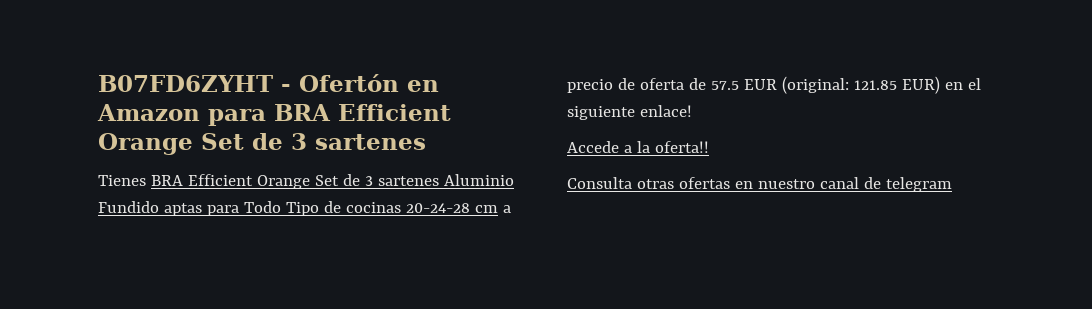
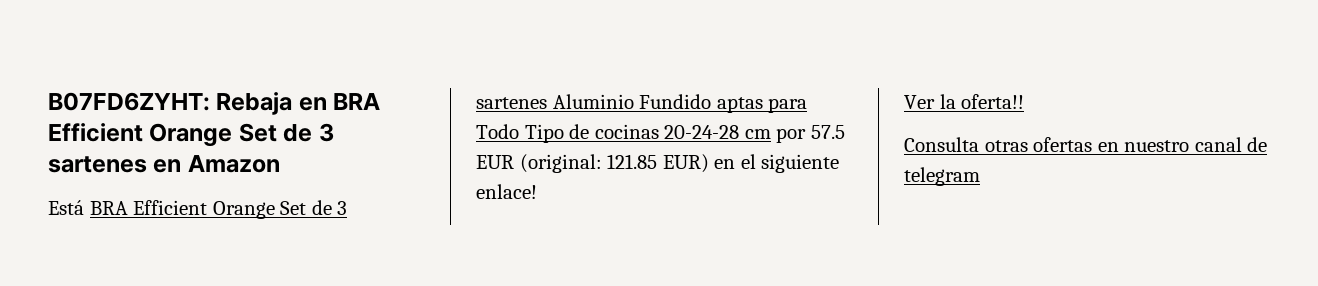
- B07FD6ZYHT - Ofertón en Amazon para BRA Efficient Orange Set de 3 sartenes
- Tienes BRA Efficient Orange Set de 3 sartenes Aluminio Fundido aptas para Todo Tipo de cocinas 20-24-28 cm a precio de oferta de 57.5 EUR (original: 121.85 EUR) en el siguiente enlace!
+ B07FD6ZYHT: Rebaja en BRA Efficient Orange Set de 3 sartenes en Amazon
+ Está BRA Efficient Orange Set de 3 sartenes Aluminio Fundido aptas para Todo Tipo de cocinas 20-24-28 cm por 57.5 EUR (original: 121.85 EUR) en el siguiente enlace!
- Accede a la oferta!!
+ Ver la oferta!!

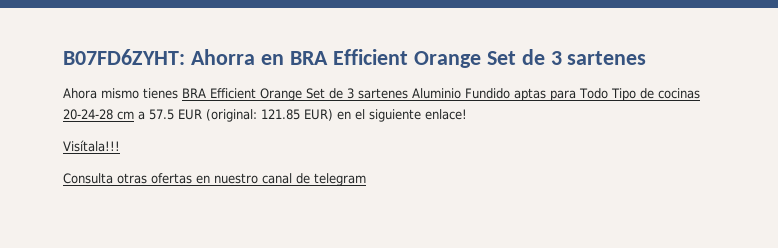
- B07FD6ZYHT: Rebaja en BRA Efficient Orange Set de 3 sartenes en Amazon
- Está BRA Efficient Orange Set de 3 sartenes Aluminio Fundido aptas para Todo Tipo de cocinas 20-24-28 cm por 57.5 EUR (original: 121.85 EUR) en el siguiente enlace!
+ B07FD6ZYHT: Ahorra en BRA Efficient Orange Set de 3 sartenes
+ Ahora mismo tienes BRA Efficient Orange Set de 3 sartenes Aluminio Fundido aptas para Todo Tipo de cocinas 20-24-28 cm a 57.5 EUR (original: 121.85 EUR) en el siguiente enlace!
- Ver la oferta!!
+ Visítala!!!

